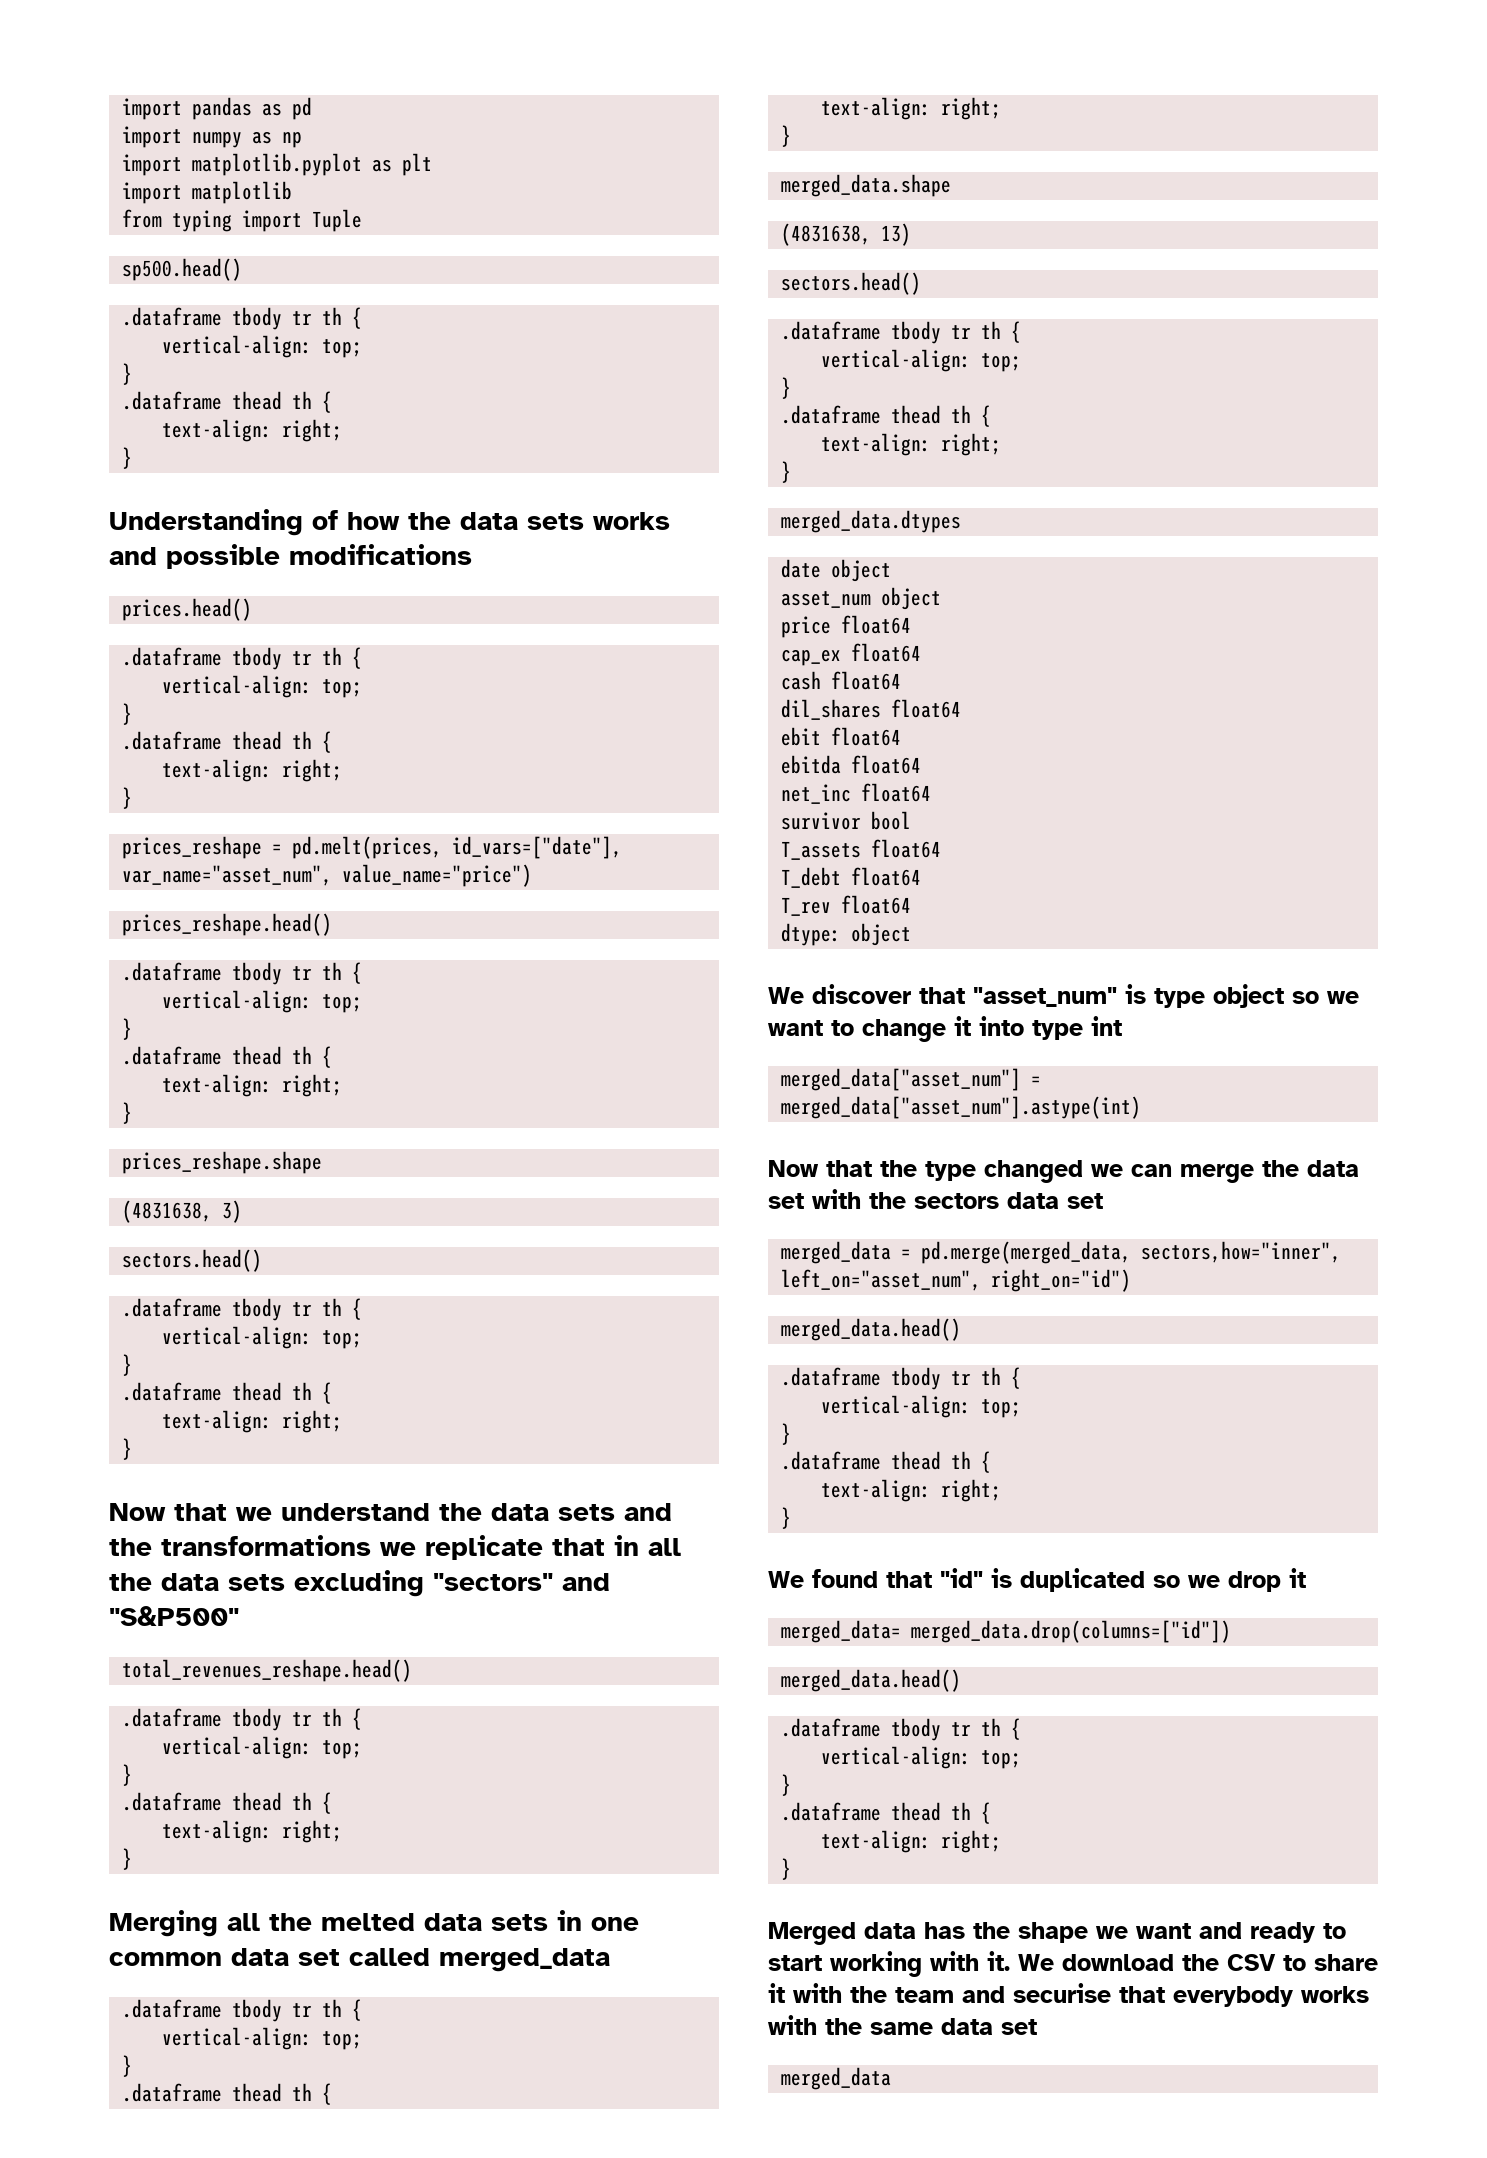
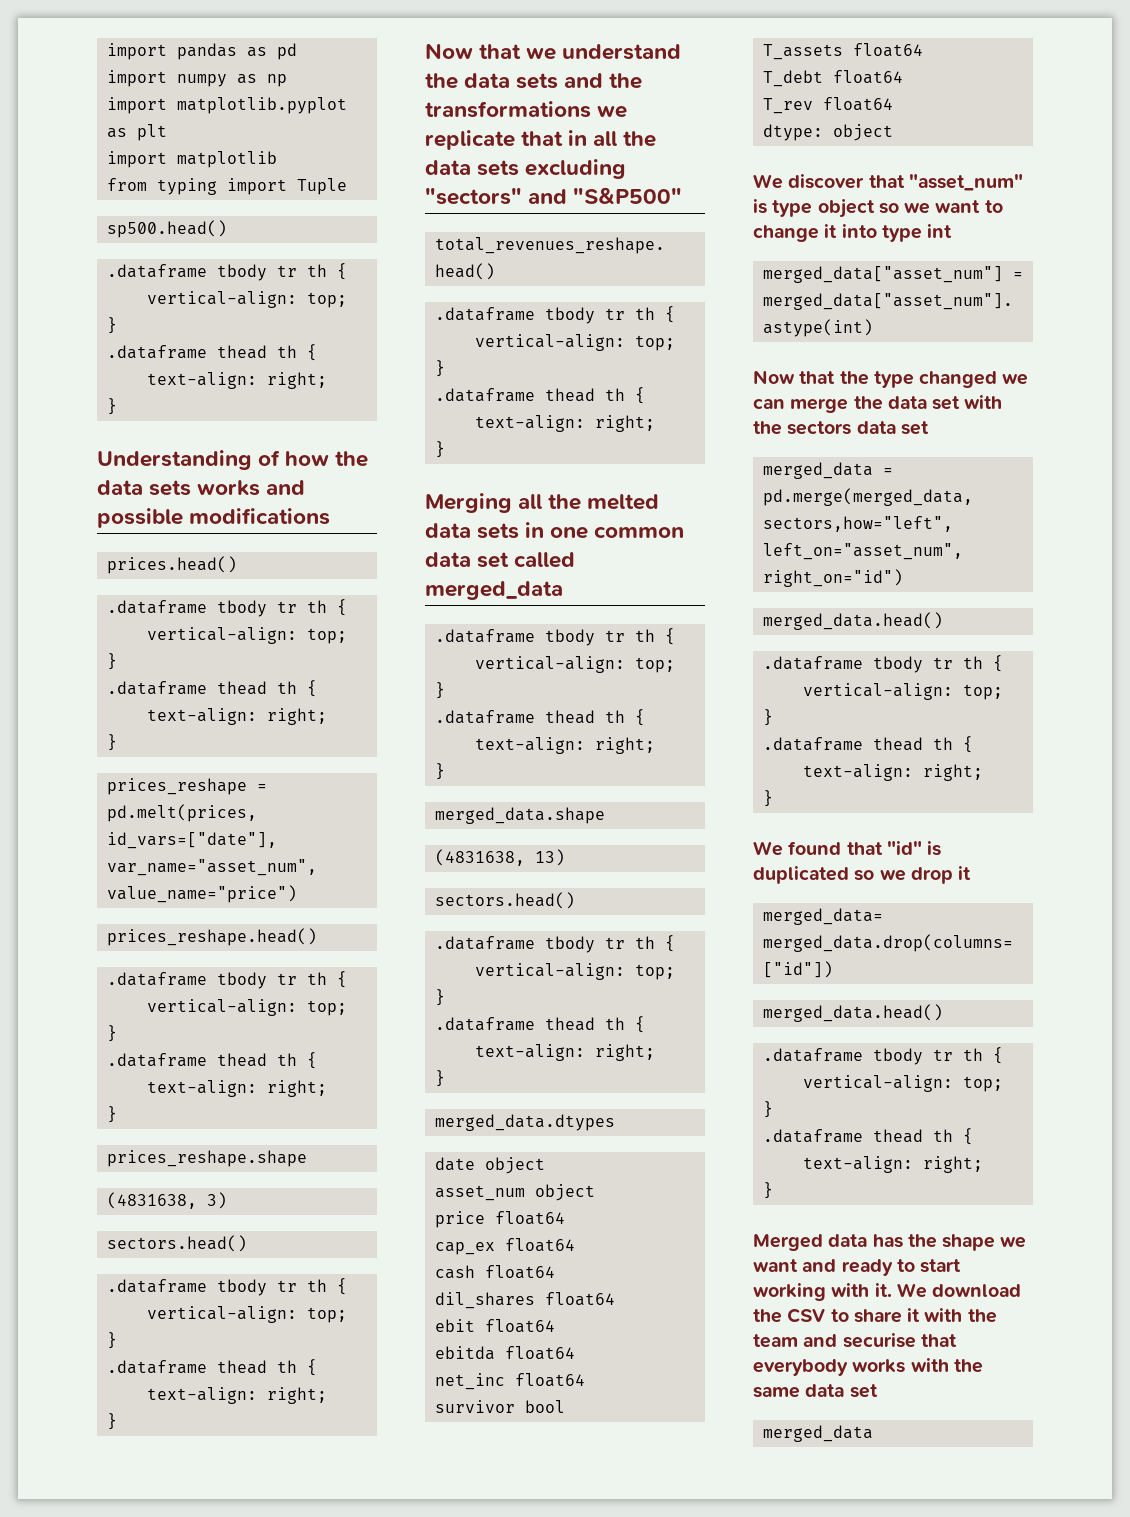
- merged_data = pd.merge(merged_data, sectors,how="inner", left_on="asset_num", right_on="id")
+ merged_data = pd.merge(merged_data, sectors,how="left", left_on="asset_num", right_on="id")

